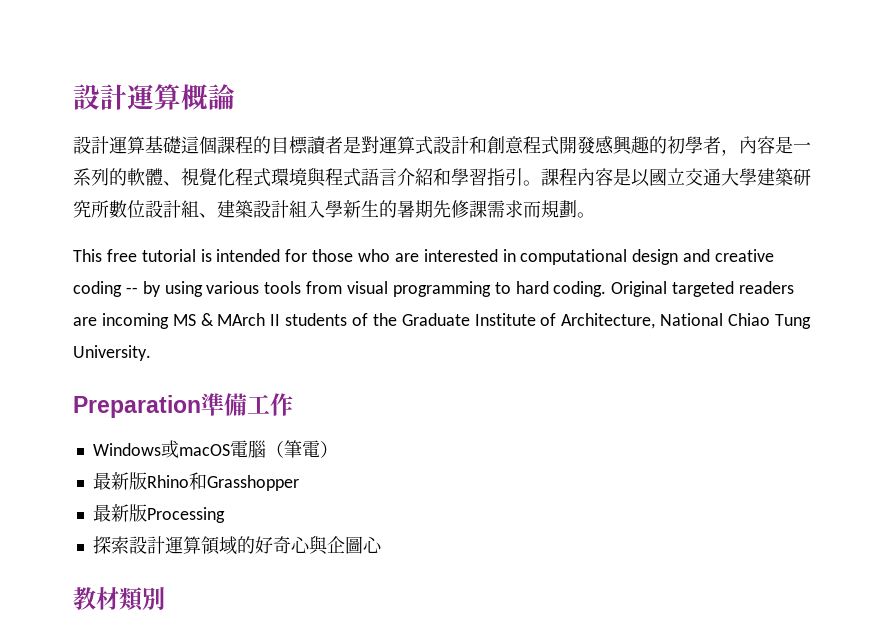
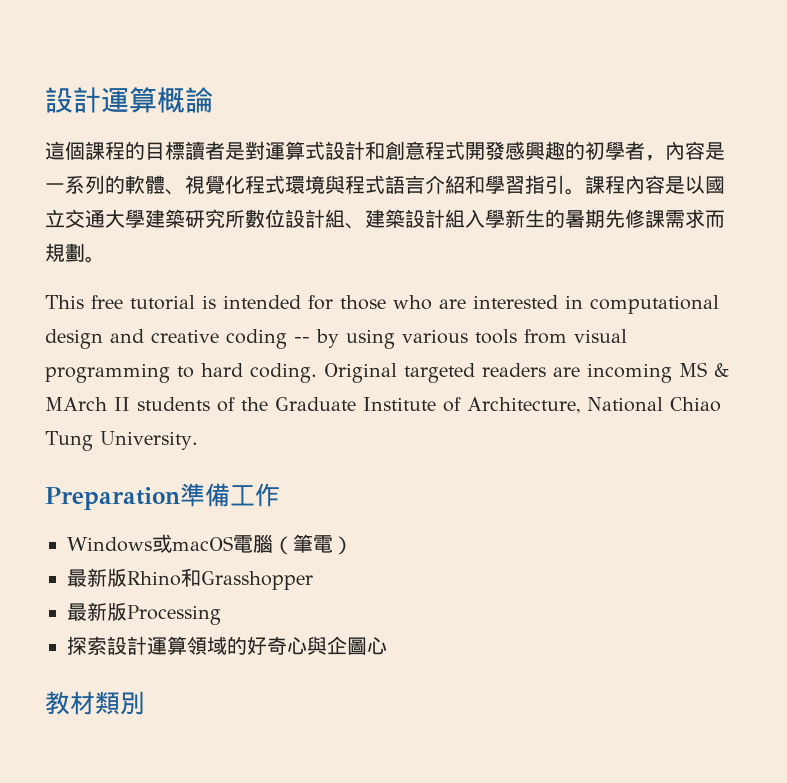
- 設計運算基礎這個課程的目標讀者是對運算式設計和創意程式開發感興趣的初學者，內容是一系列的軟體、視覺化程式環境與程式語言介紹和學習指引。
+ 這個課程的目標讀者是對運算式設計和創意程式開發感興趣的初學者，內容是一系列的軟體、視覺化程式環境與程式語言介紹和學習指引。

